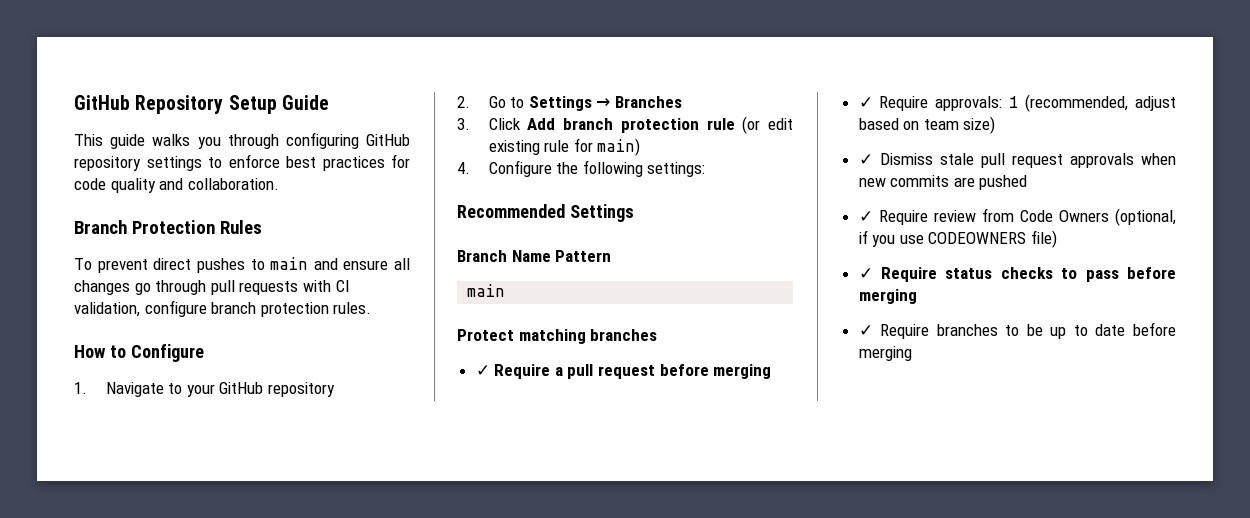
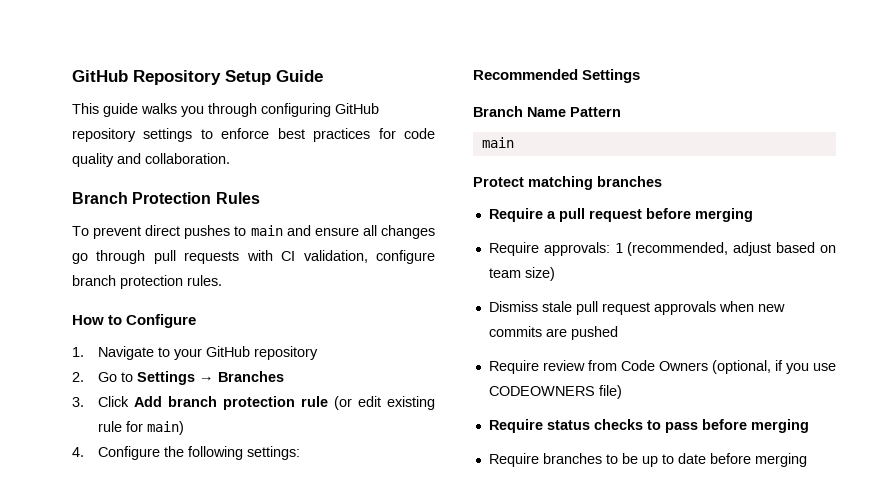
- ✓ Require a pull request before merging
+ Require a pull request before merging
- ✓ Require approvals: 1 (recommended, adjust based on team size)
+ Require approvals: 1 (recommended, adjust based on team size)
- ✓ Dismiss stale pull request approvals when new commits are pushed
+ Dismiss stale pull request approvals when new commits are pushed
- ✓ Require review from Code Owners (optional, if you use CODEOWNERS file)
+ Require review from Code Owners (optional, if you use CODEOWNERS file)
- ✓ Require status checks to pass before merging
+ Require status checks to pass before merging
- ✓ Require branches to be up to date before merging
+ Require branches to be up to date before merging

